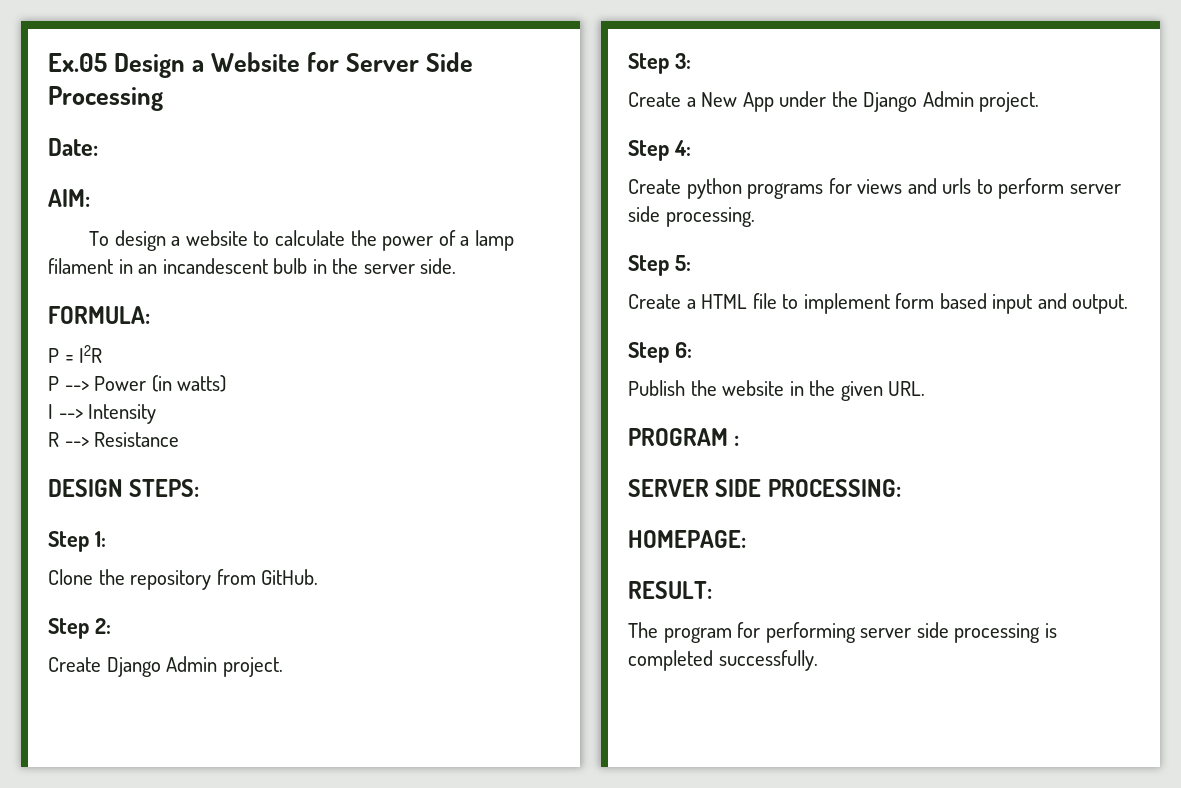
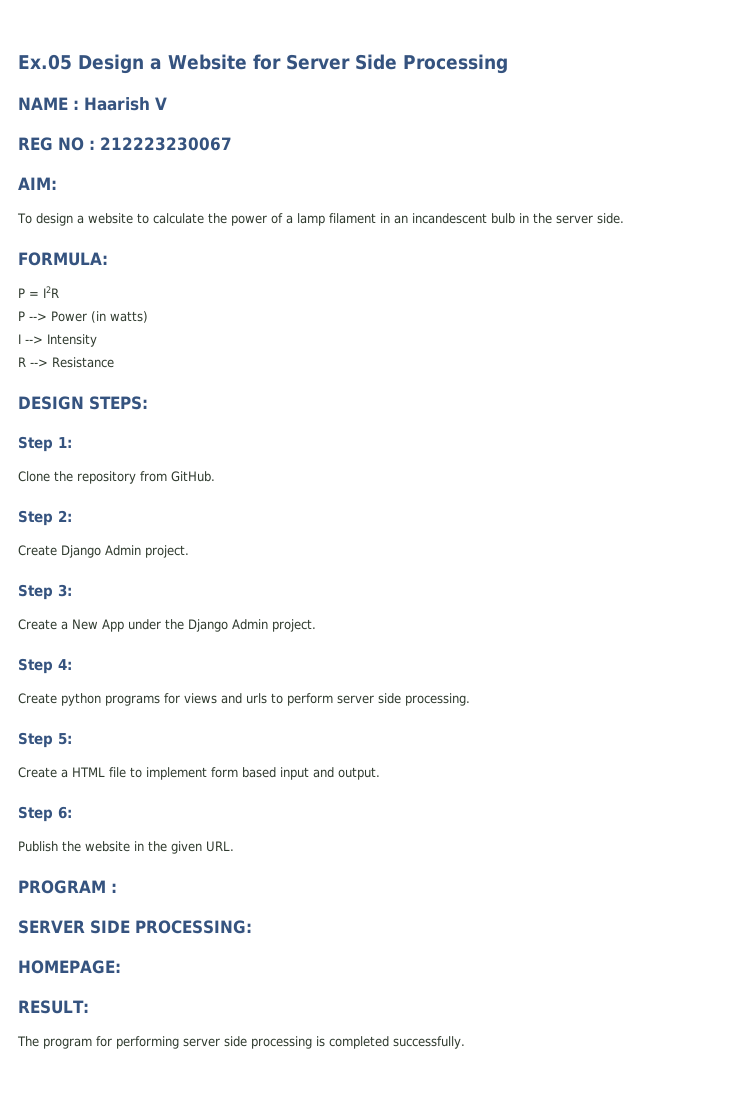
- Date:
+ NAME : Haarish V
+ REG NO : 212223230067

